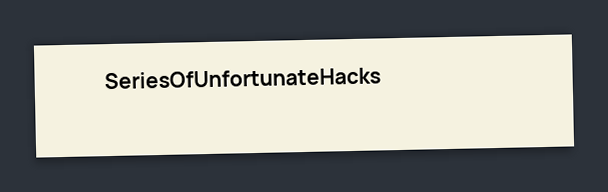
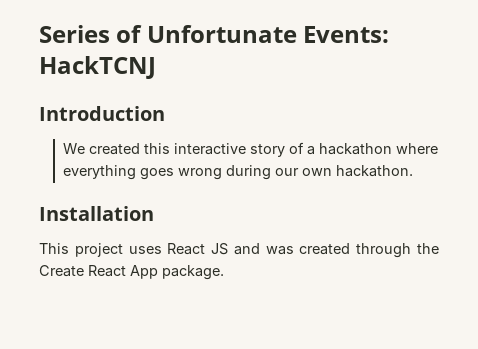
- SeriesOfUnfortunateHacks
+ Series of Unfortunate Events: HackTCNJ
+ Introduction
+ We created this interactive story of a hackathon where everything goes wrong during our own hackathon.
+ Installation
+ This project uses React JS and was created through the Create React App package.

